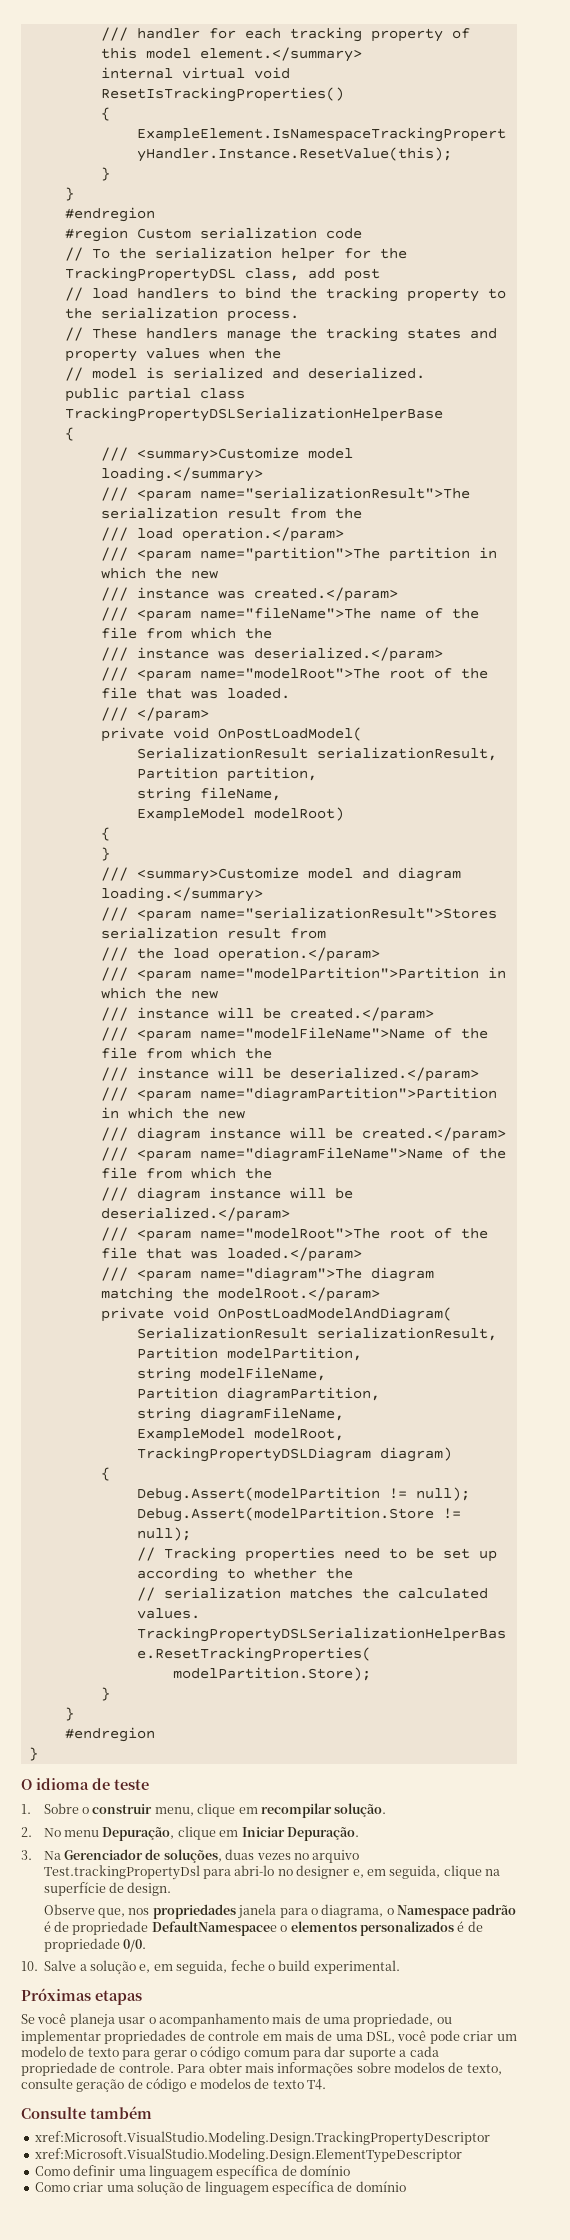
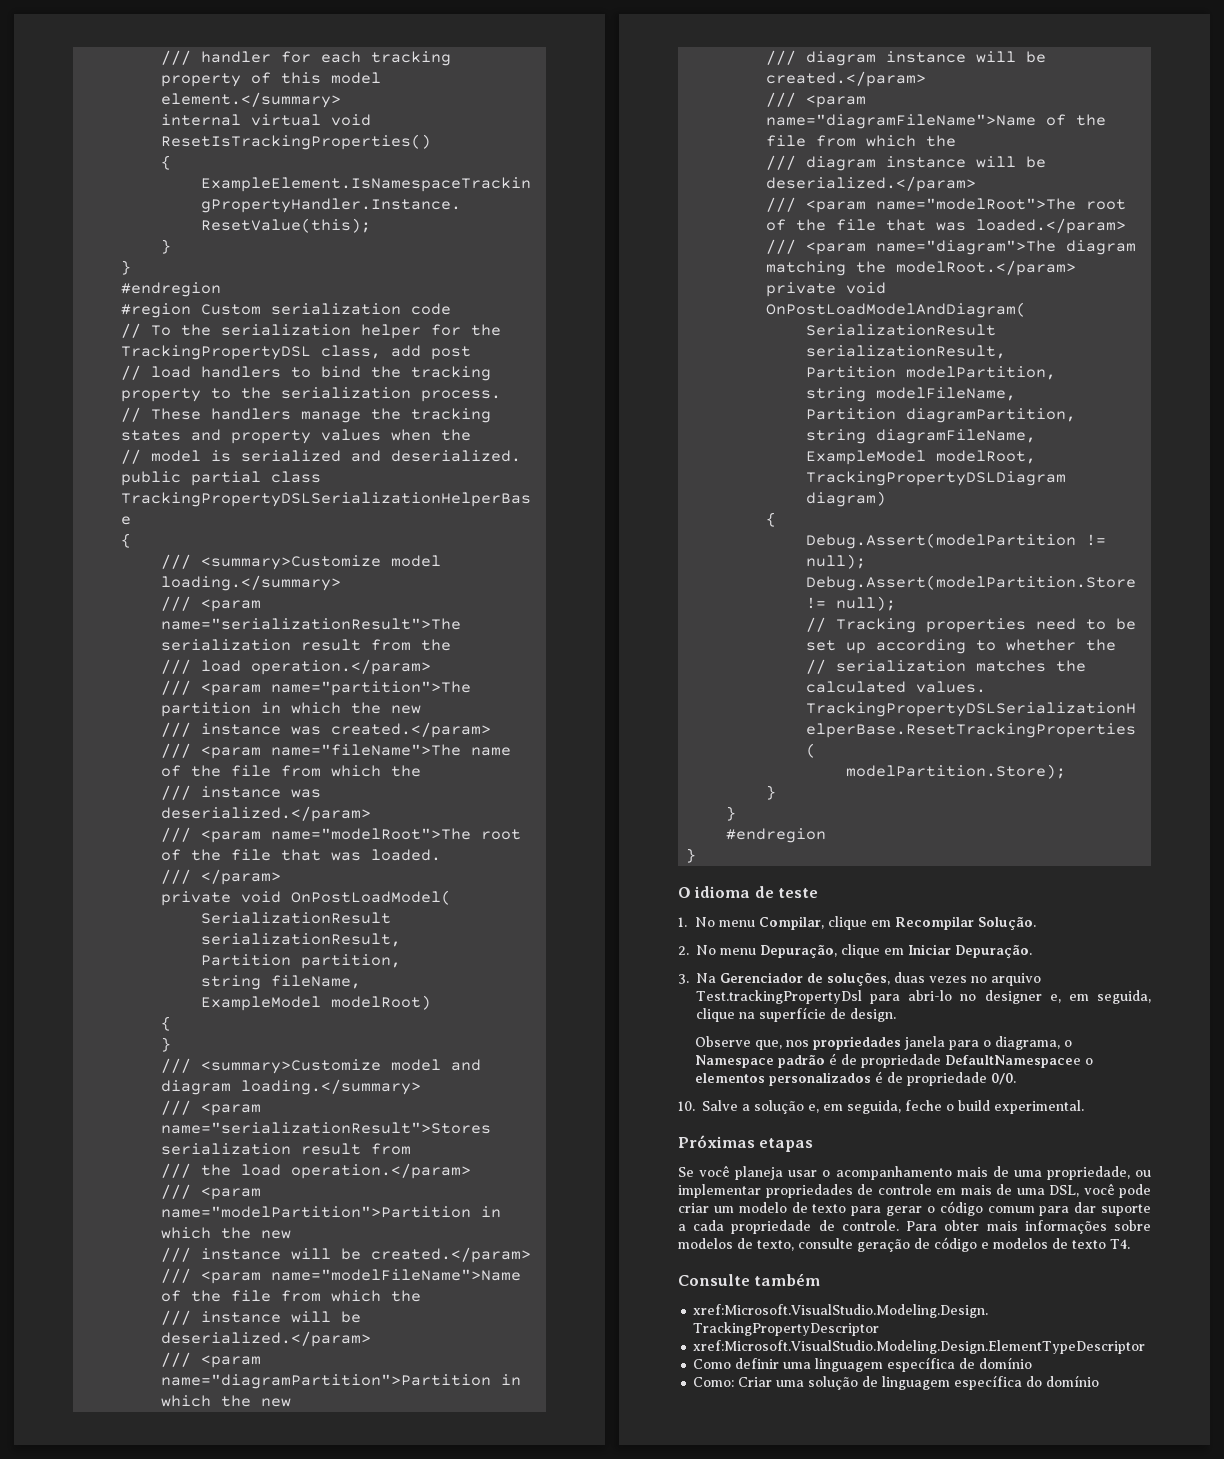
- 1. Sobre o construir menu, clique em recompilar solução.
+ 1. No menu Compilar, clique em Recompilar Solução.
- Como criar uma solução de linguagem específica de domínio
+ Como: Criar uma solução de linguagem específica do domínio

